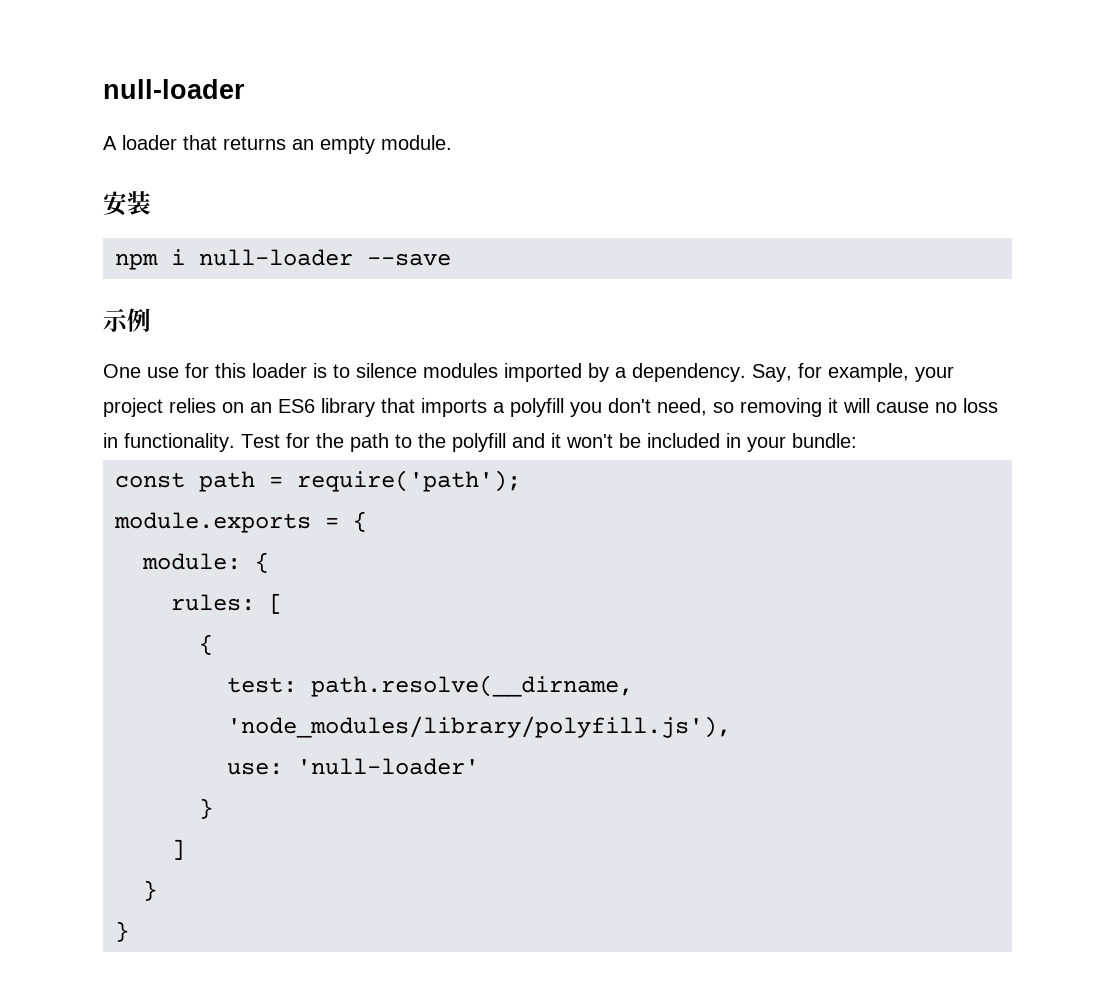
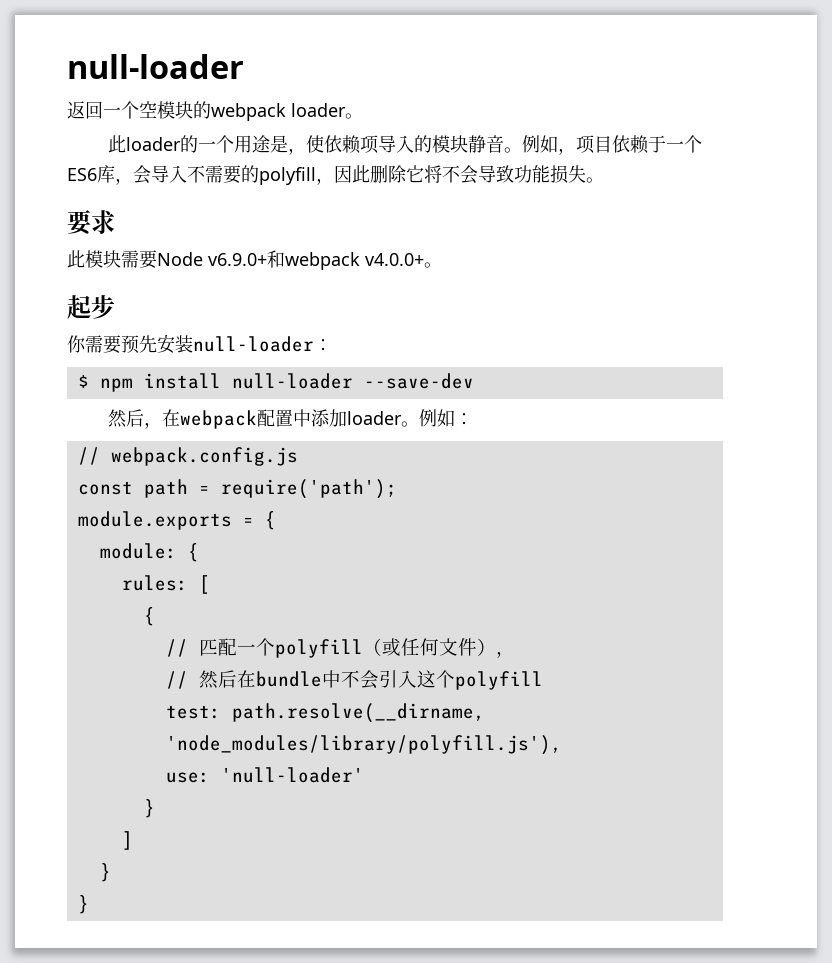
- A loader that returns an empty module.
- 安装
- npm i null-loader --save
- 示例
- One use for this loader is to silence modules imported by a dependency. Say, for example, your project relies on an ES6 library that imports a polyfill you don't need, so removing it will cause no loss in functionality. Test for the path to the polyfill and it won't be included in your bundle:
+ 返回一个空模块的webpack loader。
+ 此loader的一个用途是，使依赖项导入的模块静音。例如，项目依赖于一个ES6库，会导入不需要的polyfill，因此删除它将不会导致功能损失。
+ 要求
+ 此模块需要Node v6.9.0+和webpack v4.0.0+。
+ 起步
+ 你需要预先安装null-loader：
+ $ npm install null-loader --save-dev
+ 然后，在webpack配置中添加loader。例如：
+ // webpack.config.js
+ // 匹配一个polyfill（或任何文件），
+ // 然后在bundle中不会引入这个polyfill

